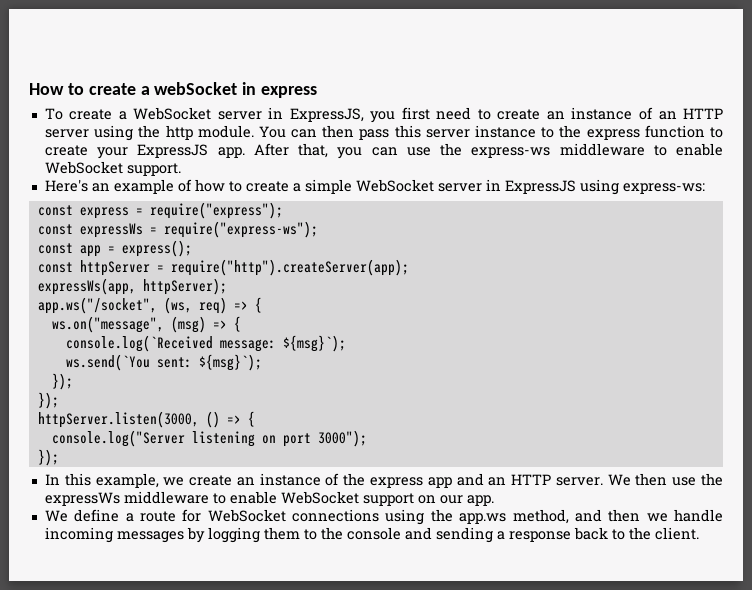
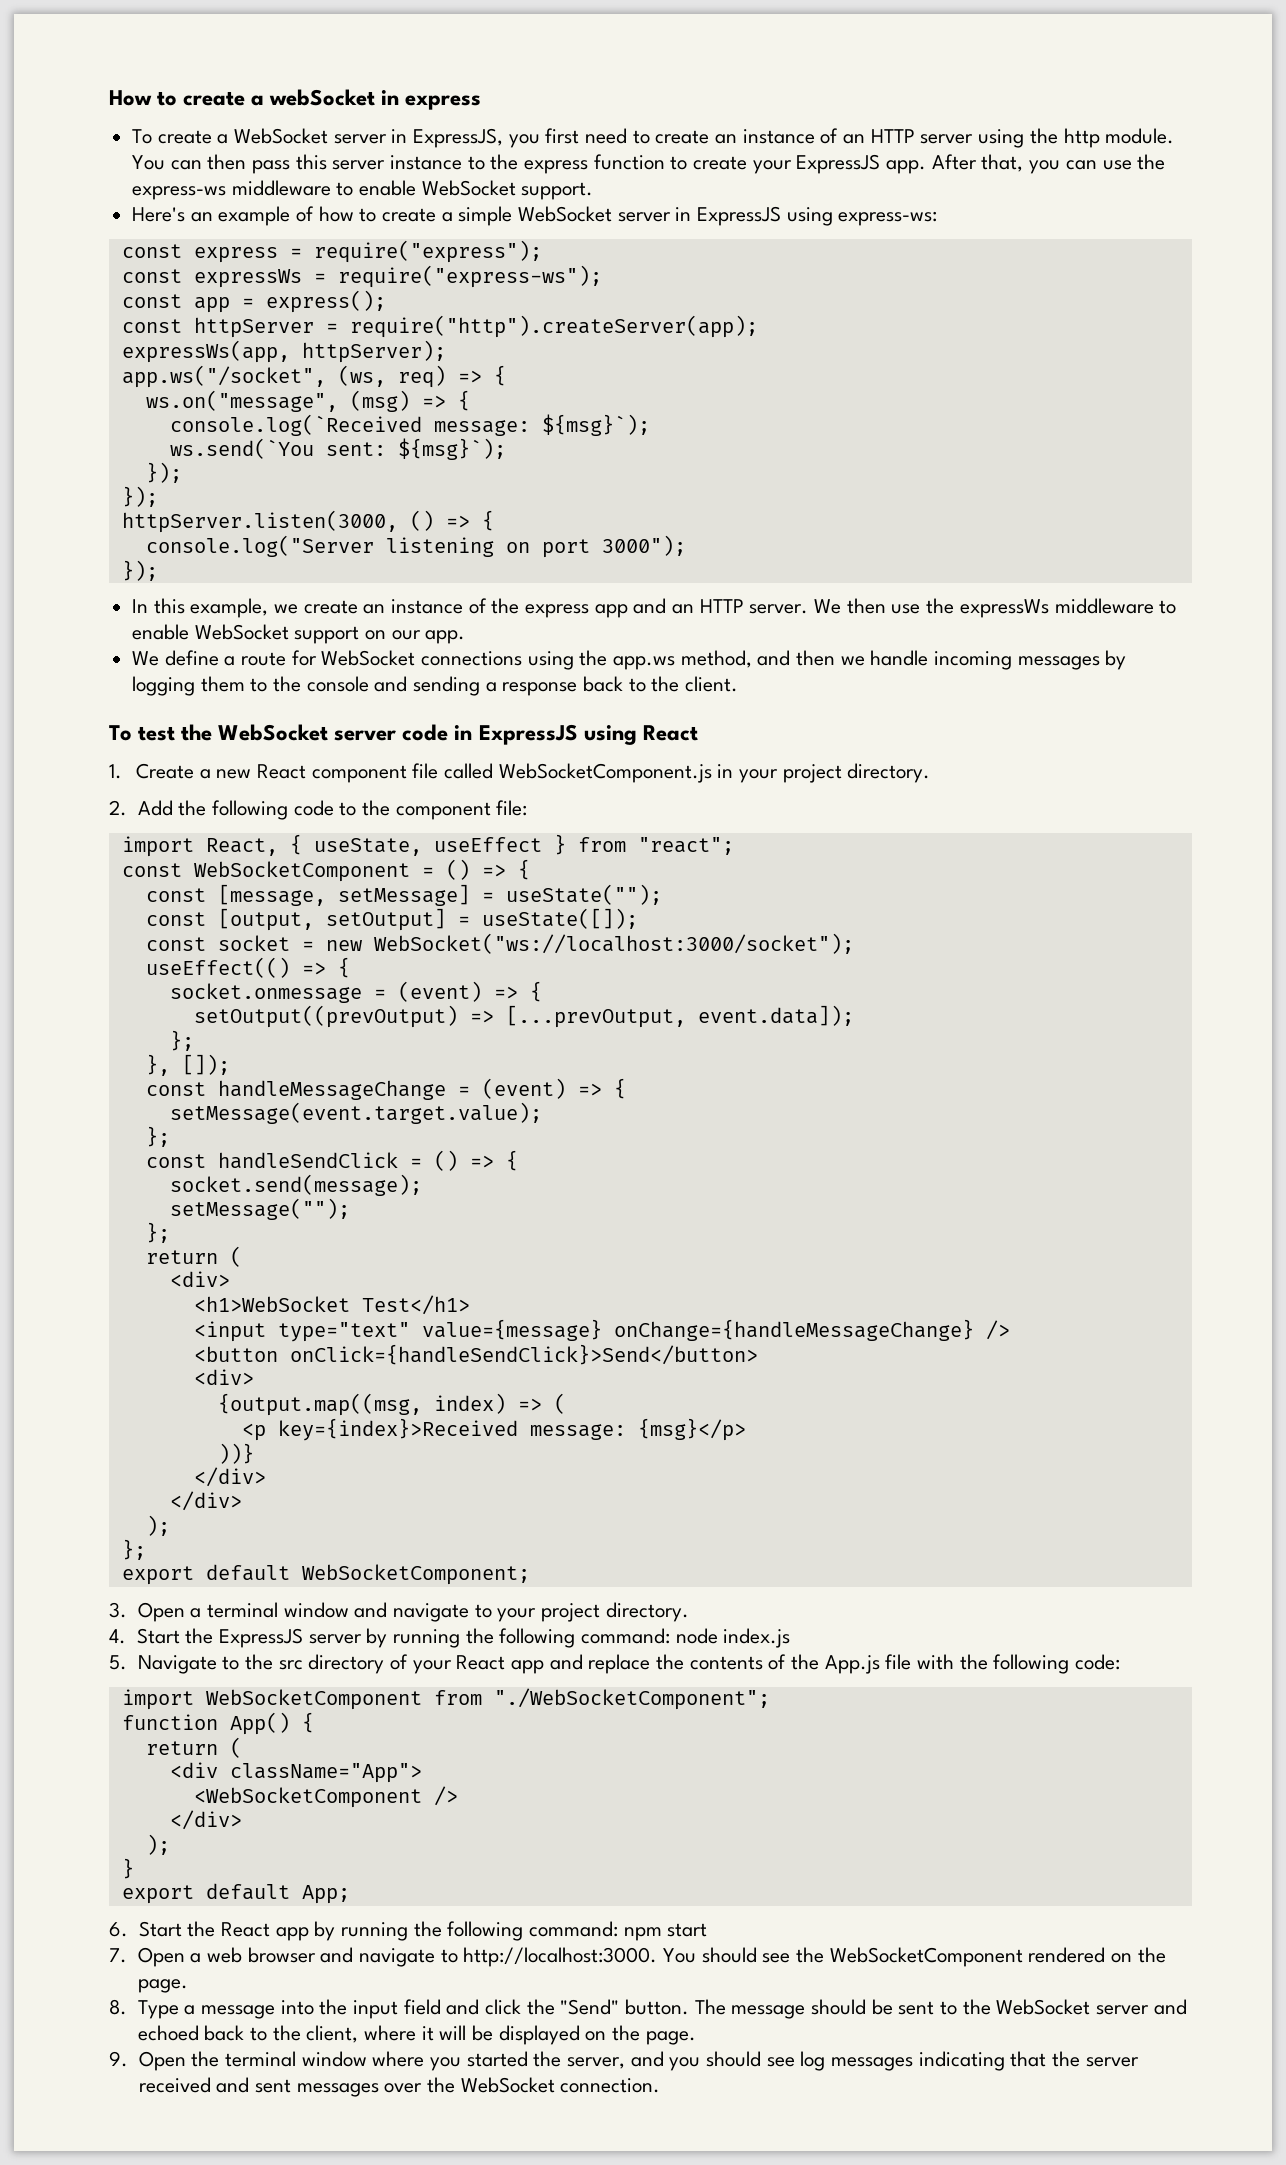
+ To test the WebSocket server code in ExpressJS using React
+ 1. Create a new React component file called WebSocketComponent.js in your project directory.
+ 2. Add the following code to the component file:
+ import React, { useState, useEffect } from "react";
+ const WebSocketComponent = () => {
+ const [message, setMessage] = useState("");
+ const [output, setOutput] = useState([]);
+ const socket = new WebSocket("ws://localhost:3000/socket");
+ useEffect(() => {
+ socket.onmessage = (event) => {
+ setOutput((prevOutput) => [...prevOutput, event.data]);
+ };
+ }, []);
+ const handleMessageChange = (event) => {
+ setMessage(event.target.value);
+ };
+ const handleSendClick = () => {
+ socket.send(message);
+ setMessage("");
+ };
+ return (
+ <div>
+ <h1>WebSocket Test</h1>
+ <input type="text" value={message} onChange={handleMessageChange} />
+ <button onClick={handleSendClick}>Send</button>
+ <div>
+ {output.map((msg, index) => (
+ <p key={index}>Received message: {msg}</p>
+ ))}
+ </div>
+ </div>
+ );
+ };
+ export default WebSocketComponent;
+ 3. Open a terminal window and navigate to your project directory.
+ 4. Start the ExpressJS server by running the following command: node index.js
+ 5. Navigate to the src directory of your React app and replace the contents of the App.js file with the following code:
+ import WebSocketComponent from "./WebSocketComponent";
+ function App() {
+ return (
+ <div className="App">
+ <WebSocketComponent />
+ </div>
+ );
+ }
+ export default App;
+ 6. Start the React app by running the following command: npm start
+ 7. Open a web browser and navigate to http://localhost:3000. You should see the WebSocketComponent rendered on the page.
+ 8. Type a message into the input field and click the "Send" button. The message should be sent to the WebSocket server and echoed back to the client, where it will be displayed on the page.
+ 9. Open the terminal window where you started the server, and you should see log messages indicating that the server received and sent messages over the WebSocket connection.

